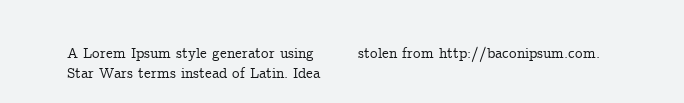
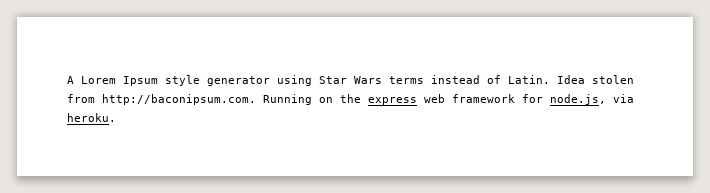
- Idea stolen from http://baconipsum.com.
+ Idea stolen from http://baconipsum.com. Running on the express web framework for node.js, via heroku.

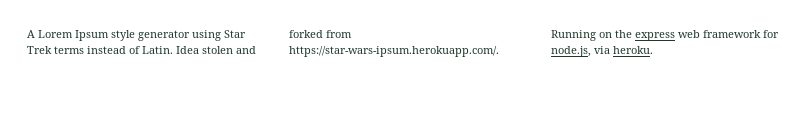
- A Lorem Ipsum style generator using Star Wars terms instead of Latin.
+ A Lorem Ipsum style generator using Star Trek terms instead of Latin.
- Idea stolen from http://baconipsum.com. Running on the express web framework for node.js, via heroku.
+ Idea stolen and forked from https://star-wars-ipsum.herokuapp.com/. Running on the express web framework for node.js, via heroku.

